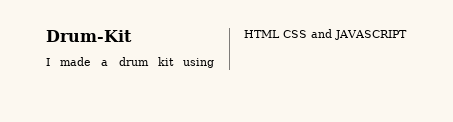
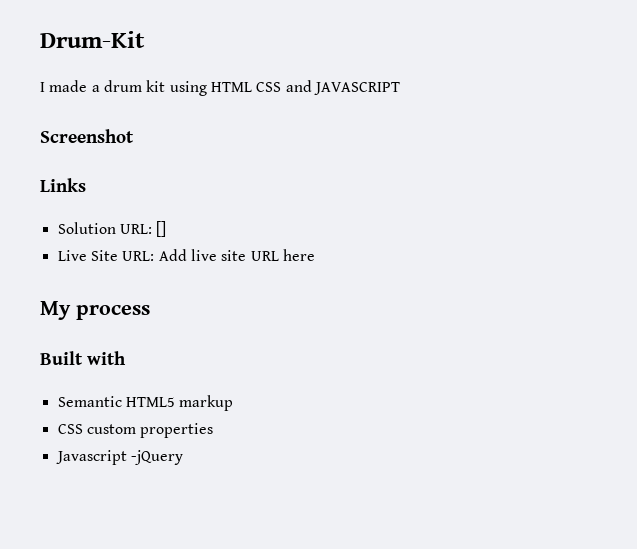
+ Screenshot
+ Links
+ Solution URL: []
+ Live Site URL: Add live site URL here
+ My process
+ Built with
+ Semantic HTML5 markup
+ CSS custom properties
+ Javascript -jQuery

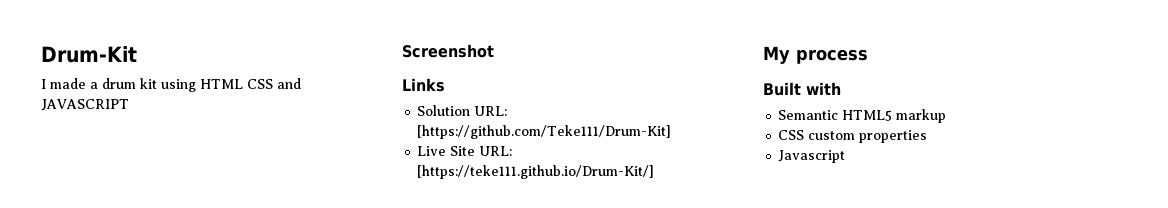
- Solution URL: []
+ Solution URL: [https://github.com/Teke111/Drum-Kit]
- Live Site URL: Add live site URL here
+ Live Site URL: [https://teke111.github.io/Drum-Kit/]
- Javascript -jQuery
+ Javascript

